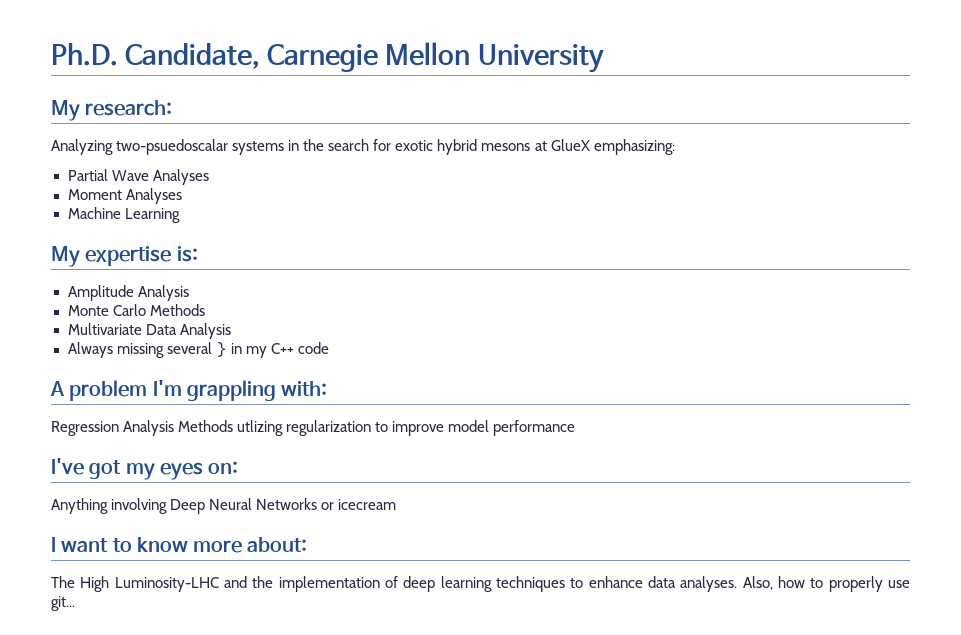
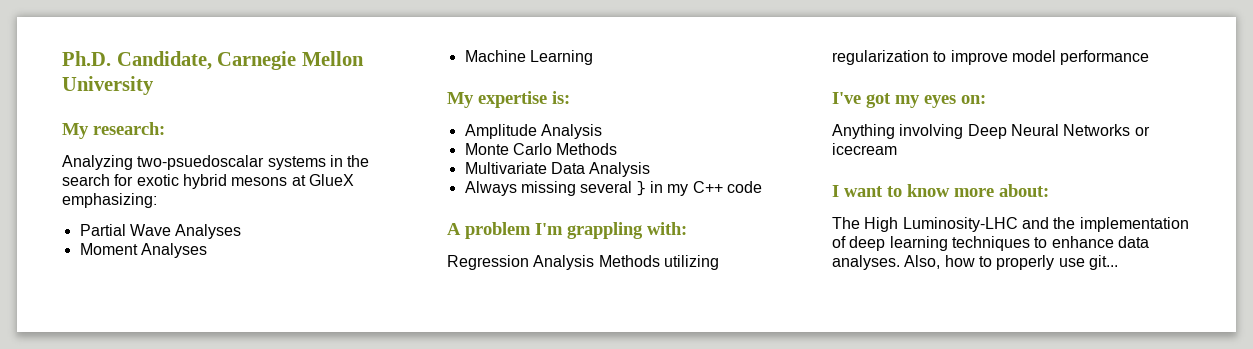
- Regression Analysis Methods utlizing regularization to improve model performance
+ Regression Analysis Methods utilizing regularization to improve model performance

